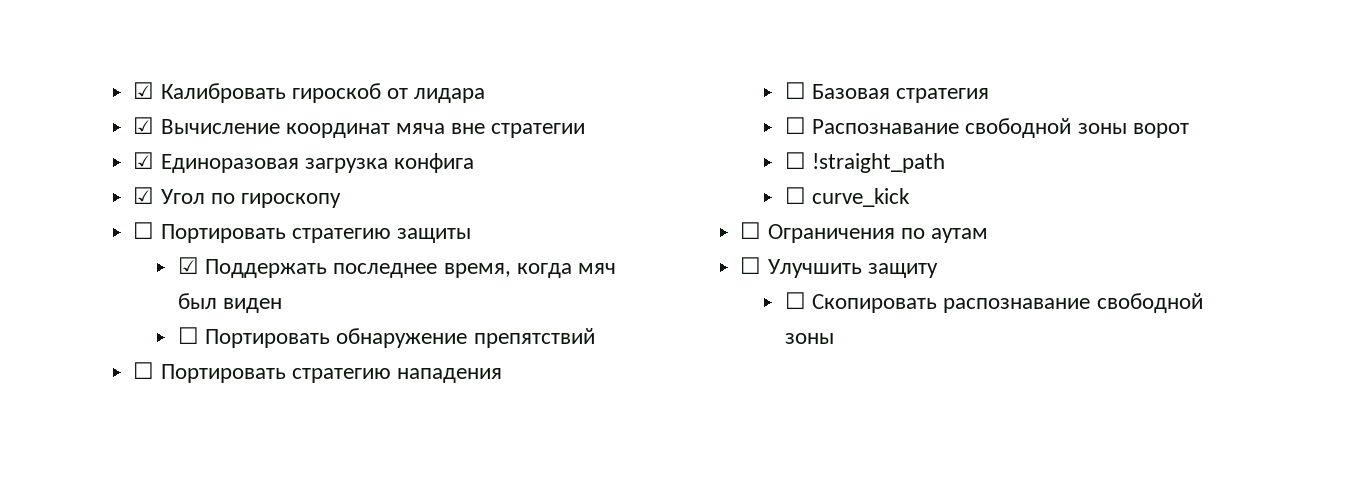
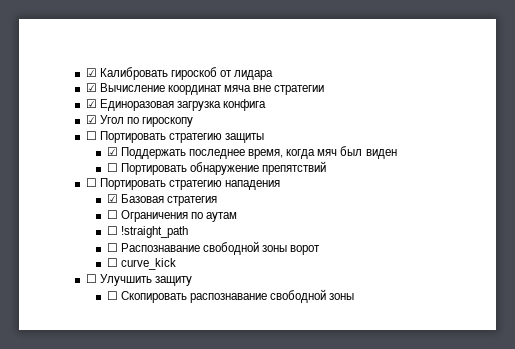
- ☐ Базовая стратегия
+ ☑ Базовая стратегия
+ ☐ Ограничения по аутам
+ ☐ !straight_path
- ☐ !straight_path
- ☐ Ограничения по аутам

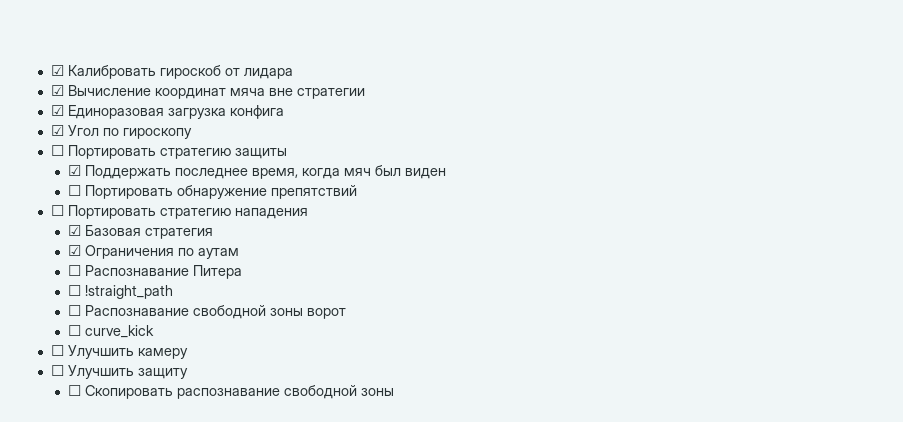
- ☐ Ограничения по аутам
+ ☑ Ограничения по аутам
+ ☐ Распознавание Питера
+ ☐ Улучшить камеру

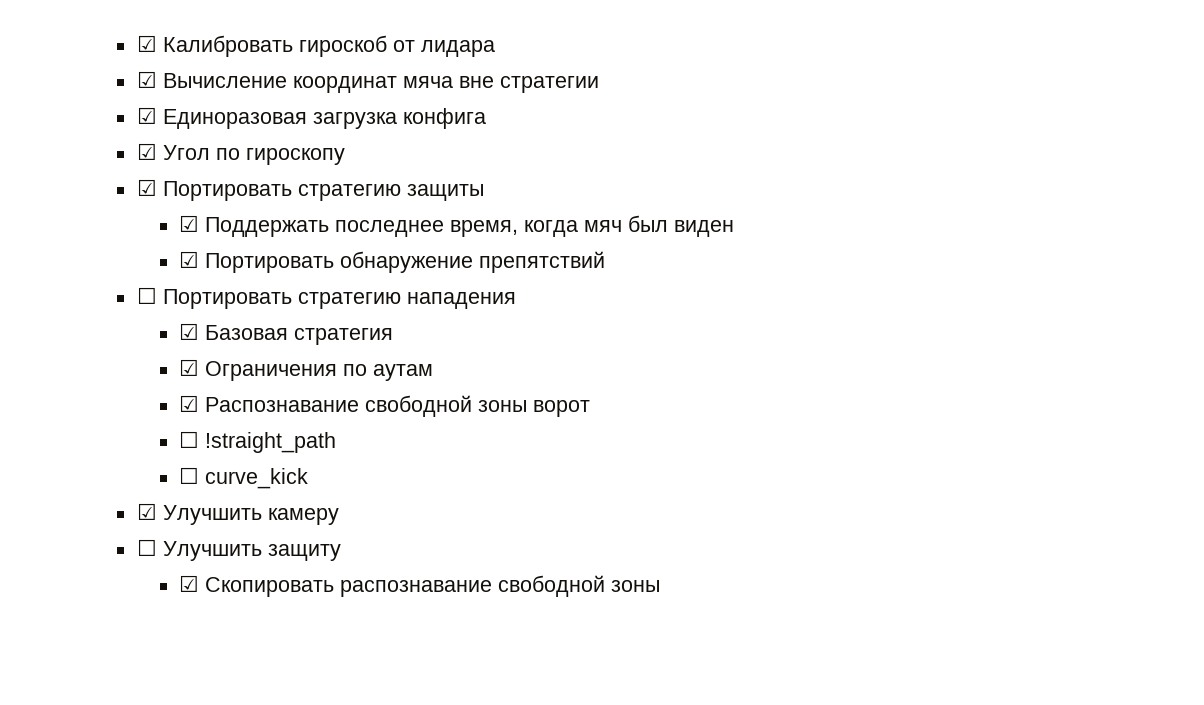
- ☐ Портировать стратегию защиты
+ ☑ Портировать стратегию защиты
- ☐ Портировать обнаружение препятствий
+ ☑ Портировать обнаружение препятствий
- ☐ Распознавание Питера
- ☐ !straight_path
- ☐ Распознавание свободной зоны ворот
+ ☑ Распознавание свободной зоны ворот
+ ☐ !straight_path
- ☐ Улучшить камеру
+ ☑ Улучшить камеру
- ☐ Скопировать распознавание свободной зоны
+ ☑ Скопировать распознавание свободной зоны

